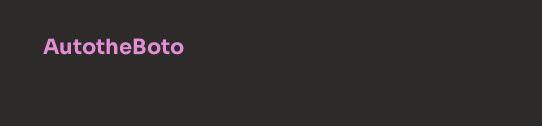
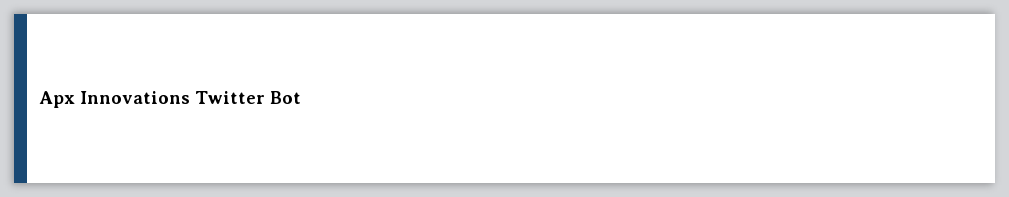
- AutotheBoto
+ Apx Innovations Twitter Bot

